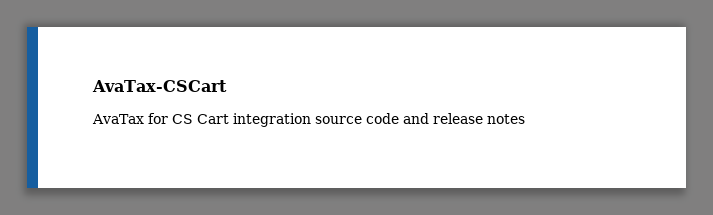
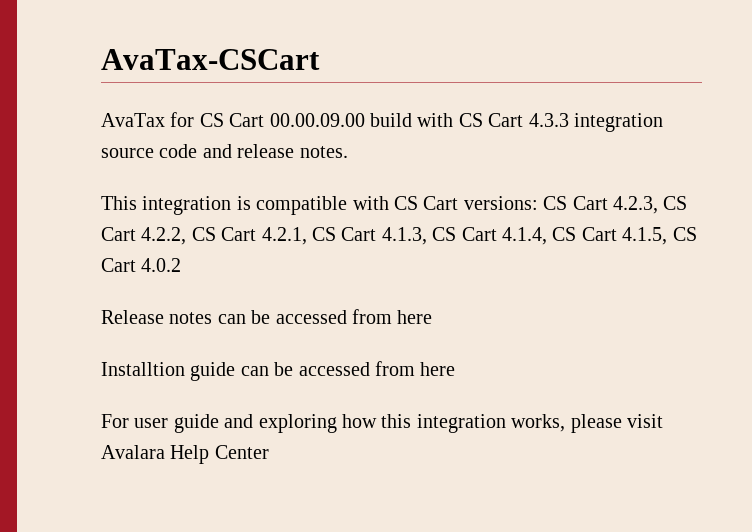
- AvaTax for CS Cart integration source code and release notes
+ AvaTax for CS Cart 00.00.09.00 build with CS Cart 4.3.3 integration source code and release notes.
+ This integration is compatible with CS Cart versions: CS Cart 4.2.3, CS Cart 4.2.2, CS Cart 4.2.1, CS Cart 4.1.3, CS Cart 4.1.4, CS Cart 4.1.5, CS Cart 4.0.2
+ Release notes can be accessed from here
+ Installtion guide can be accessed from here
+ For user guide and exploring how this integration works, please visit Avalara Help Center

